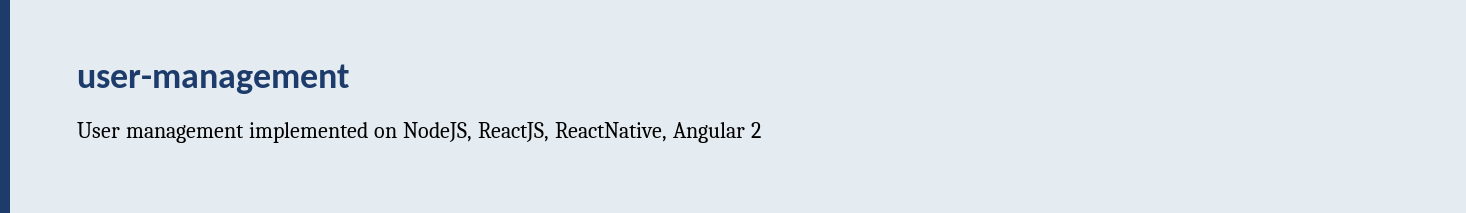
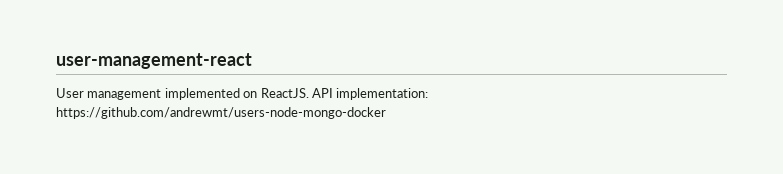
- user-management
+ user-management-react
- User management implemented on NodeJS, ReactJS, ReactNative, Angular 2
+ User management implemented on ReactJS. API implementation: https://github.com/andrewmt/users-node-mongo-docker

